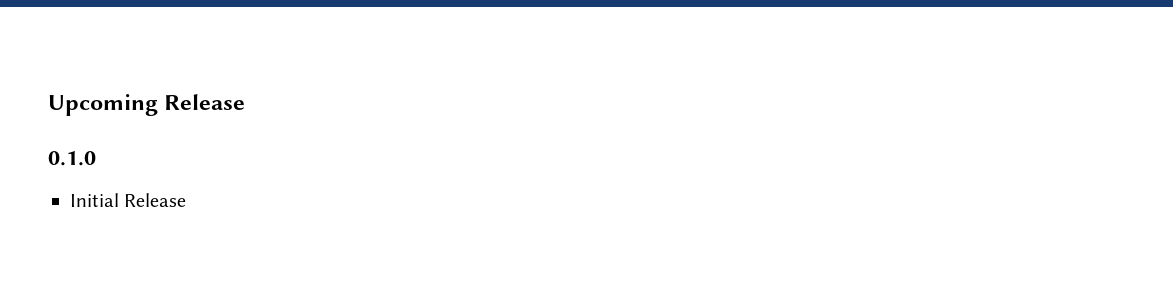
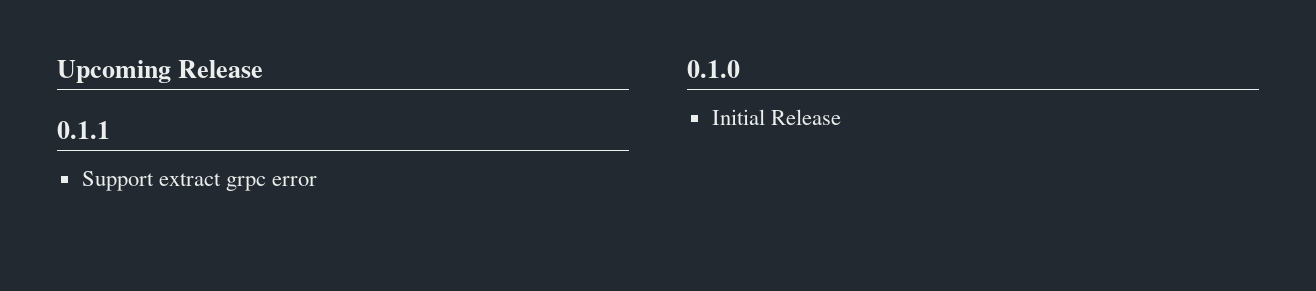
+ 0.1.1
+ Support extract grpc error

